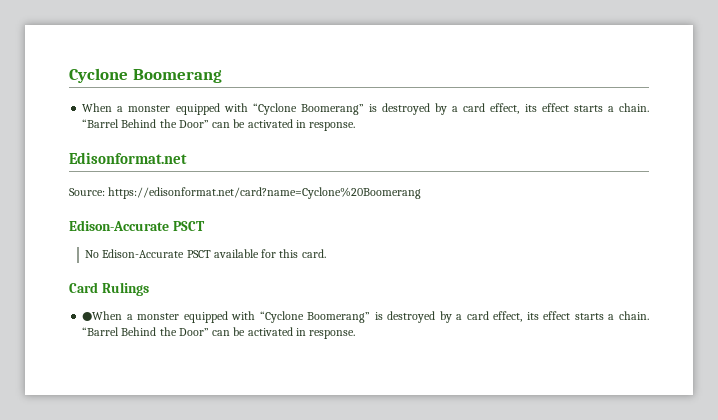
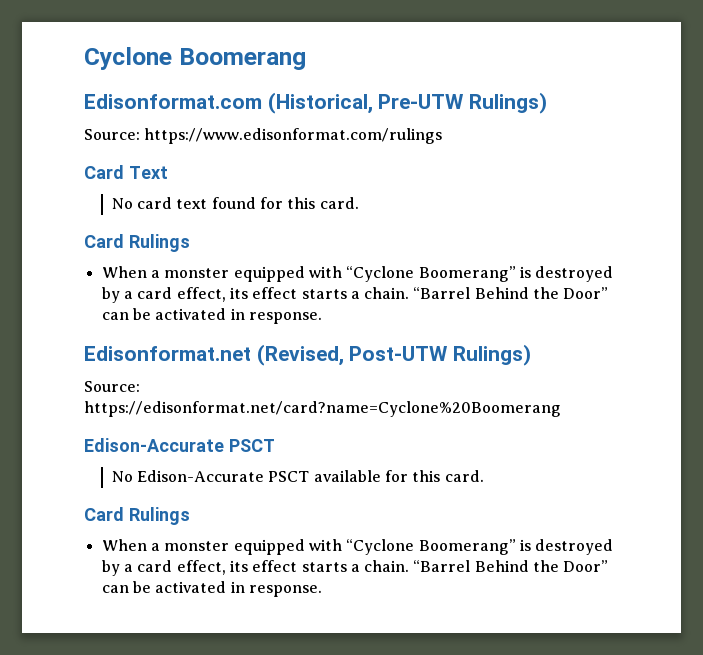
+ Edisonformat.com (Historical, Pre-UTW Rulings)
+ Source: https://www.edisonformat.com/rulings
+ Card Text
+ No card text found for this card.
+ Card Rulings
- Edisonformat.net
+ Edisonformat.net (Revised, Post-UTW Rulings)
  No Edison-Accurate PSCT available for this card.
  Card Rulings
- ●When a monster equipped with “Cyclone Boomerang” is destroyed by a card effect, its effect starts a chain.
+ When a monster equipped with “Cyclone Boomerang” is destroyed by a card effect, its effect starts a chain.

